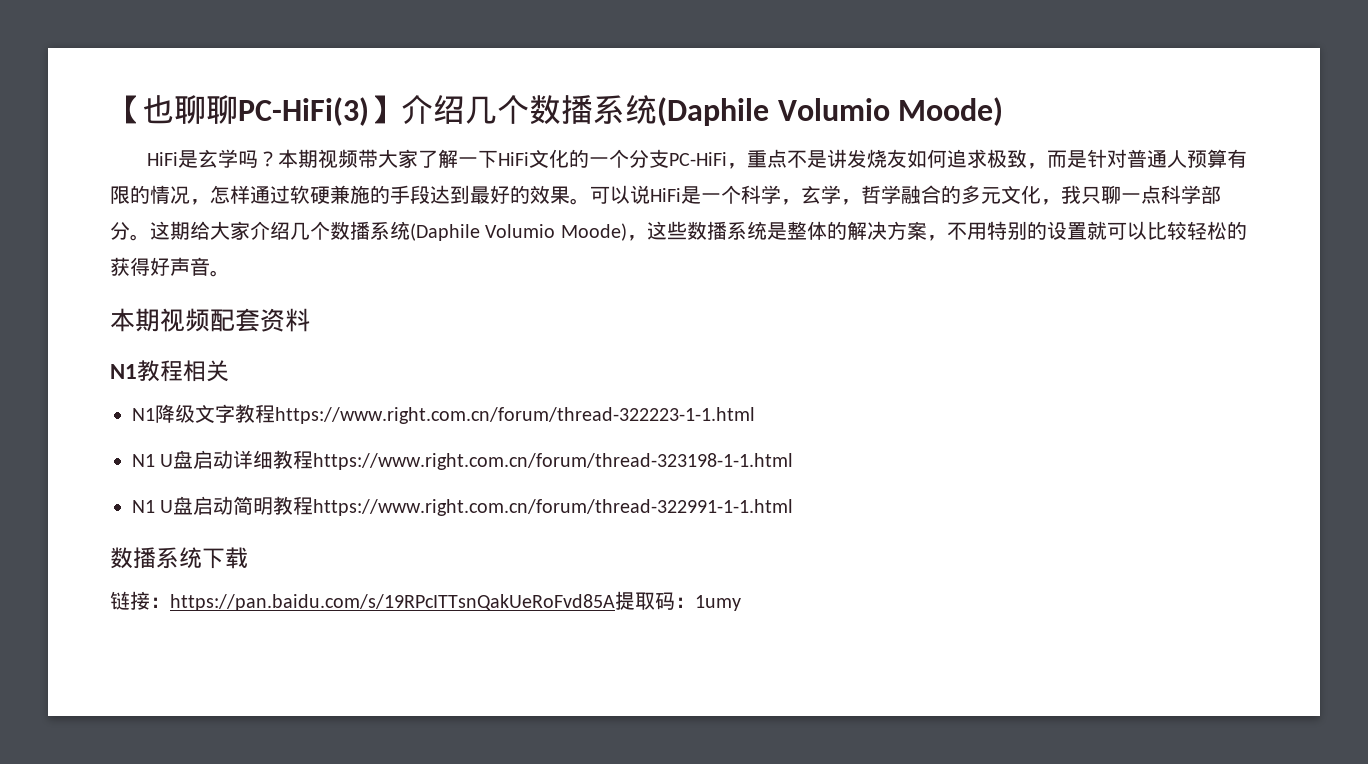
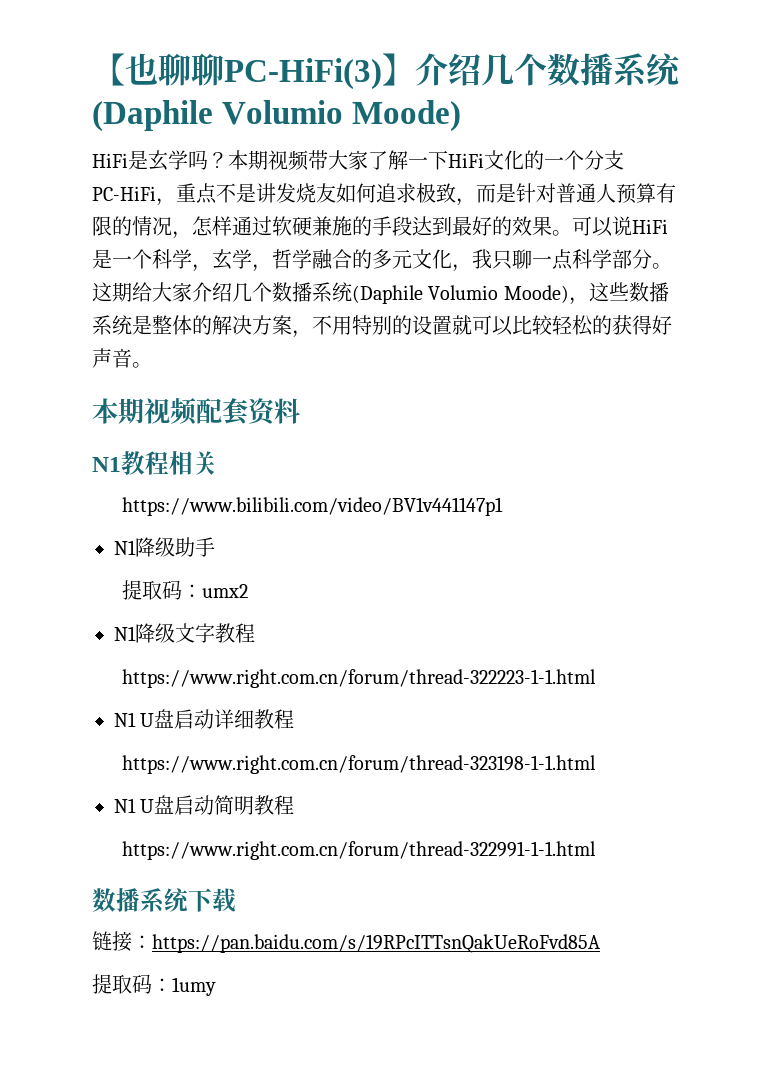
+ https://www.bilibili.com/video/BV1v441147p1
+ N1降级助手
+ 提取码：umx2
- N1降级文字教程https://www.right.com.cn/forum/thread-322223-1-1.html
+ N1降级文字教程
+ https://www.right.com.cn/forum/thread-322223-1-1.html
- N1 U盘启动详细教程https://www.right.com.cn/forum/thread-323198-1-1.html
+ N1 U盘启动详细教程
+ https://www.right.com.cn/forum/thread-323198-1-1.html
- N1 U盘启动简明教程https://www.right.com.cn/forum/thread-322991-1-1.html
+ N1 U盘启动简明教程
+ https://www.right.com.cn/forum/thread-322991-1-1.html
- 链接：https://pan.baidu.com/s/19RPcITTsnQakUeRoFvd85A提取码：1umy
+ 链接：https://pan.baidu.com/s/19RPcITTsnQakUeRoFvd85A
+ 提取码：1umy

